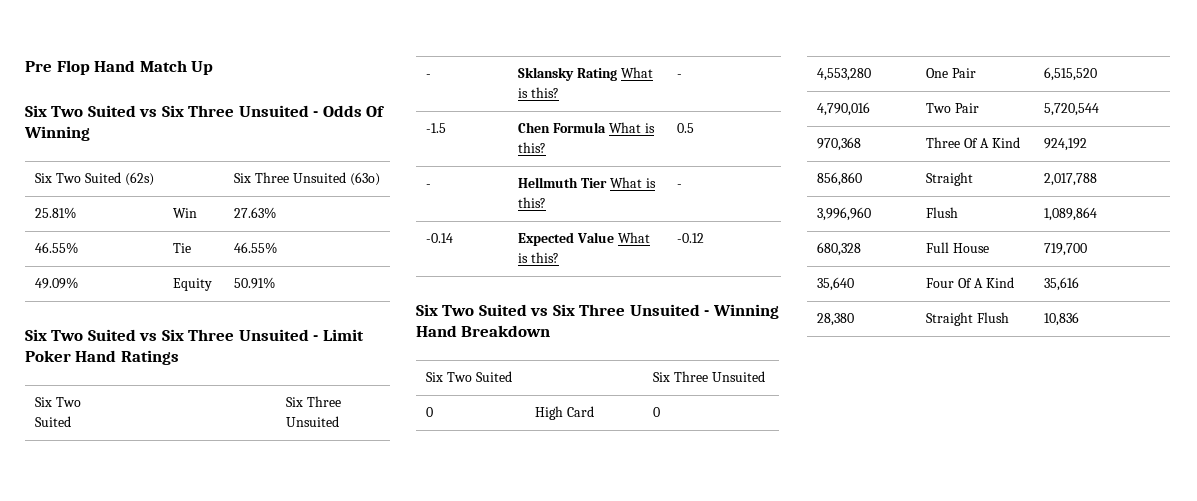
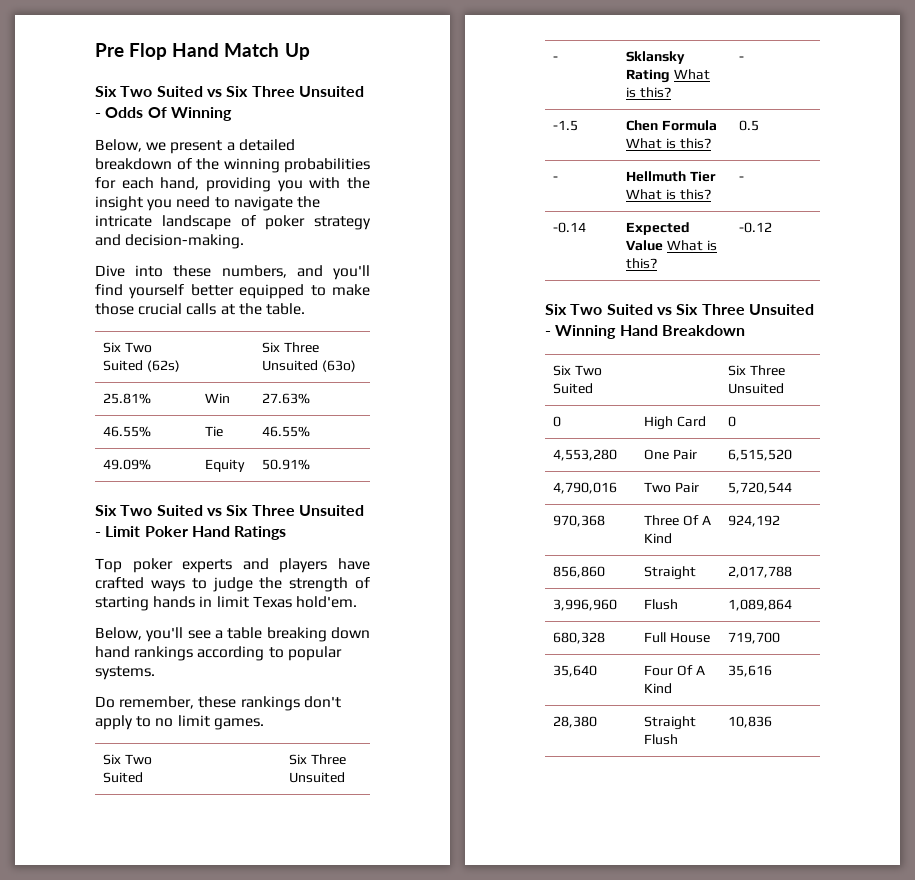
+ Below, we present a detailed breakdown of the winning probabilities for each hand, providing you with the insight you need to navigate the intricate landscape of poker strategy and decision-making.
+ Dive into these numbers, and you'll find yourself better equipped to make those crucial calls at the table.
+ Top poker experts and players have crafted ways to judge the strength of starting hands in limit Texas hold'em.
+ Below, you'll see a table breaking down hand rankings according to popular systems.
+ Do remember, these rankings don't apply to no limit games.

